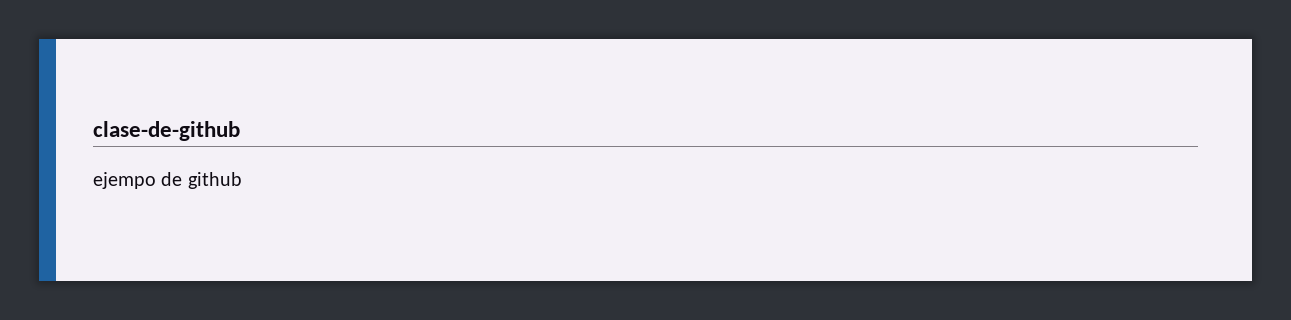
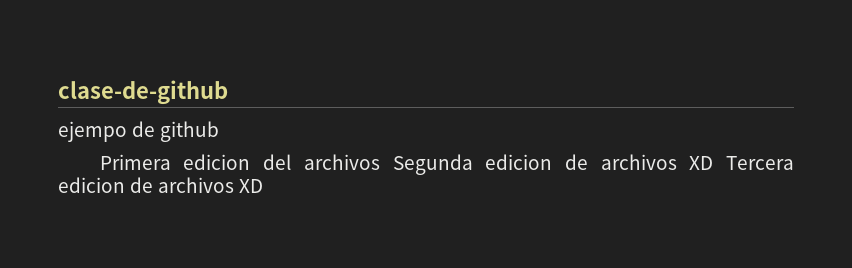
+ Primera edicion del archivos Segunda edicion de archivos XD Tercera edicion de archivos XD

